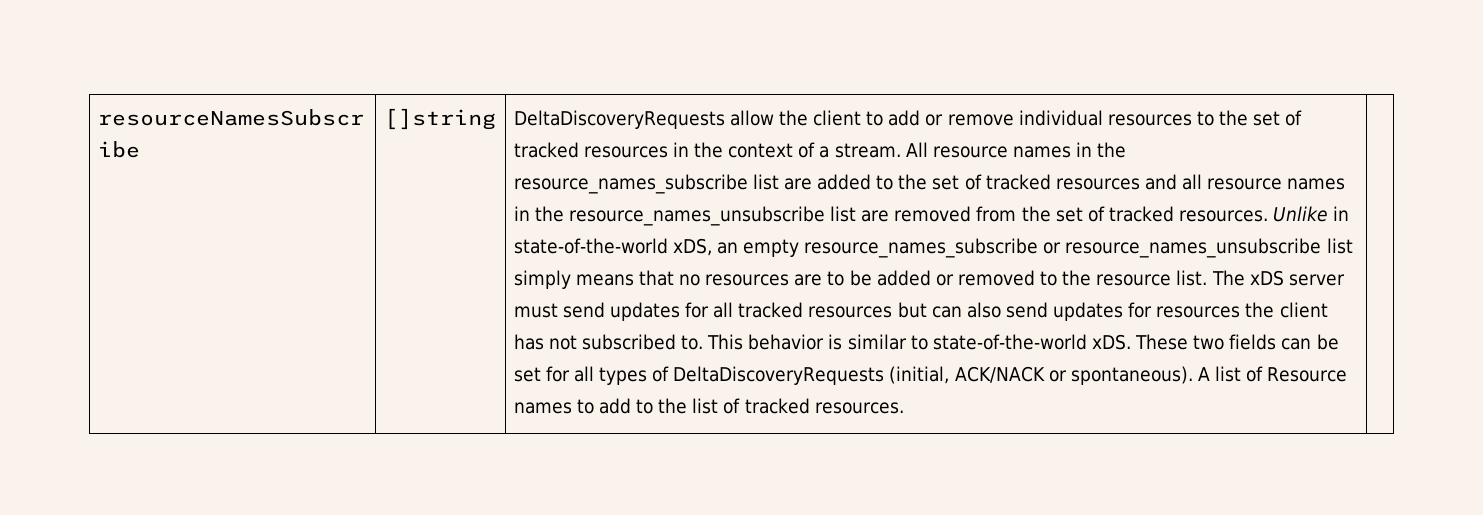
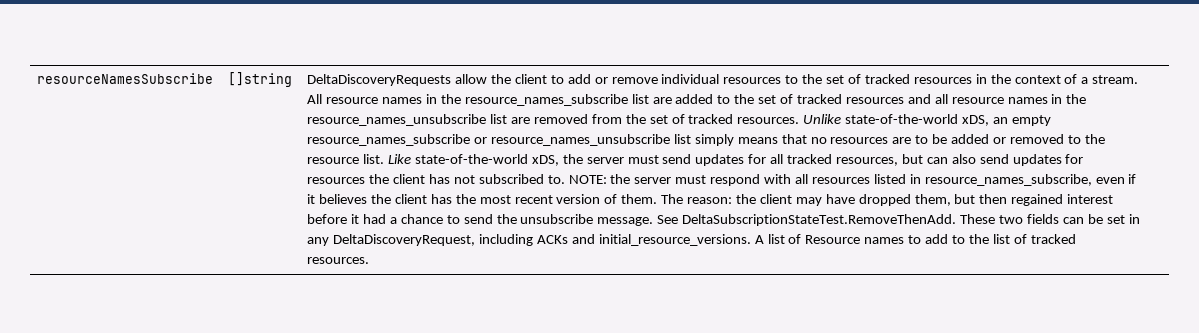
- Unlike in state-of-the-world xDS, an empty resource_names_subscribe or resource_names_unsubscribe list simply means that no resources are to be added or removed to the resource list.
+ Unlike state-of-the-world xDS, an empty resource_names_subscribe or resource_names_unsubscribe list simply means that no resources are to be added or removed to the resource list.
- The xDS server must send updates for all tracked resources but can also send updates for resources the client has not subscribed to.
+ Like state-of-the-world xDS, the server must send updates for all tracked resources, but can also send updates for resources the client has not subscribed to.
- This behavior is similar to state-of-the-world xDS. These two fields can be set for all types of DeltaDiscoveryRequests (initial, ACK/NACK or spontaneous).
+ NOTE: the server must respond with all resources listed in resource_names_subscribe, even if it believes the client has the most recent version of them. The reason: the client may have dropped them, but then regained interest before it had a chance to send the unsubscribe message. See DeltaSubscriptionStateTest.RemoveThenAdd. These two fields can be set in any DeltaDiscoveryRequest, including ACKs and initial_resource_versions.

